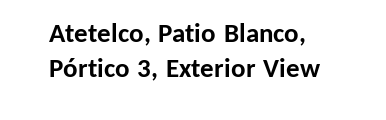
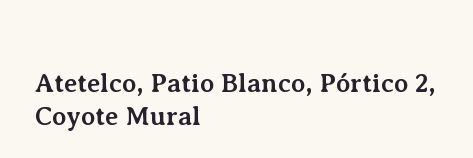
- Atetelco, Patio Blanco, Pórtico 3, Exterior View
+ Atetelco, Patio Blanco, Pórtico 2, Coyote Mural

